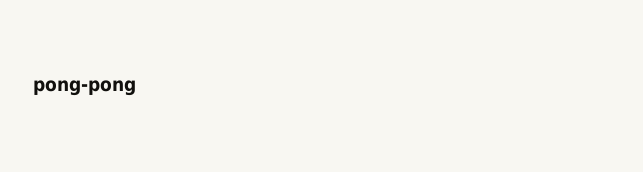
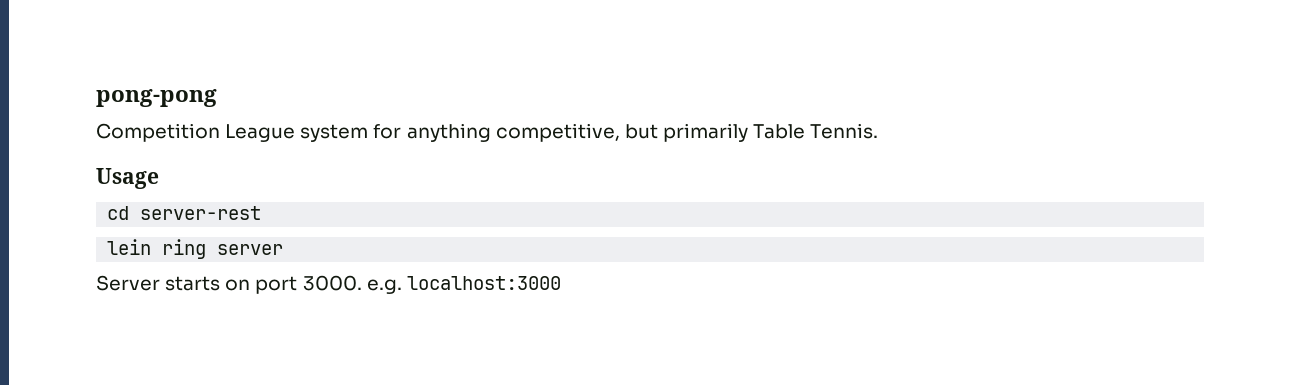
+ Competition League system for anything competitive, but primarily Table Tennis.
+ Usage
+ cd server-rest
+ lein ring server
+ Server starts on port 3000. e.g. localhost:3000

